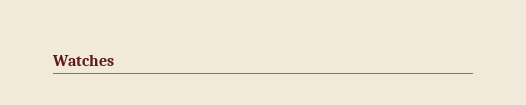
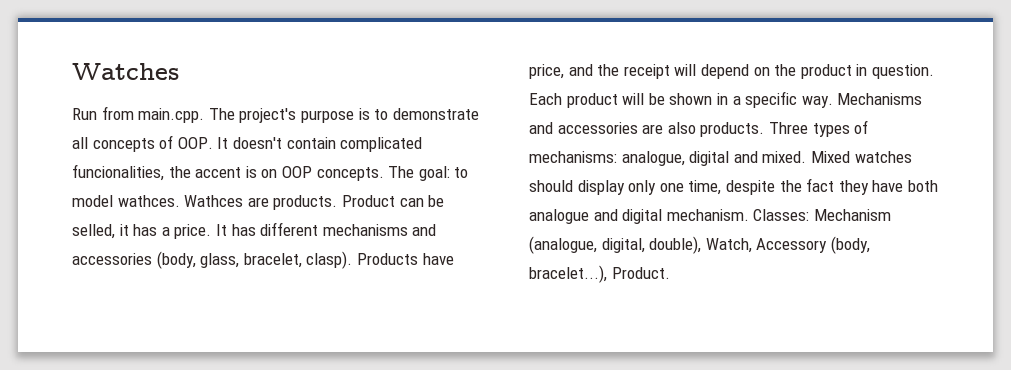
+ Run from main.cpp. The project's purpose is to demonstrate all concepts of OOP. It doesn't contain complicated funcionalities, the accent is on OOP concepts. The goal: to model wathces. Wathces are products. Product can be selled, it has a price. It has different mechanisms and accessories (body, glass, bracelet, clasp). Products have price, and the receipt will depend on the product in question. Each product will be shown in a specific way. Mechanisms and accessories are also products. Three types of mechanisms: analogue, digital and mixed. Mixed watches should display only one time, despite the fact they have both analogue and digital mechanism. Classes: Mechanism (analogue, digital, double), Watch, Accessory (body, bracelet...), Product.

